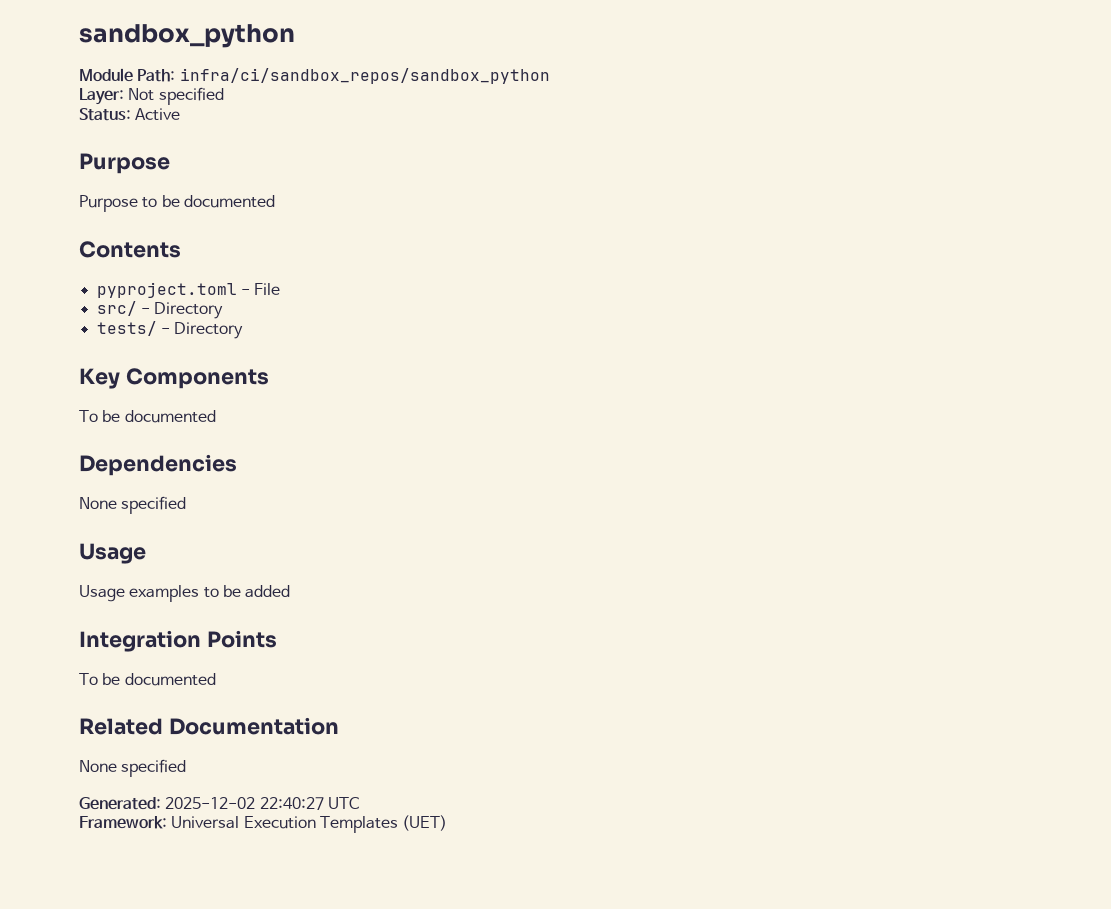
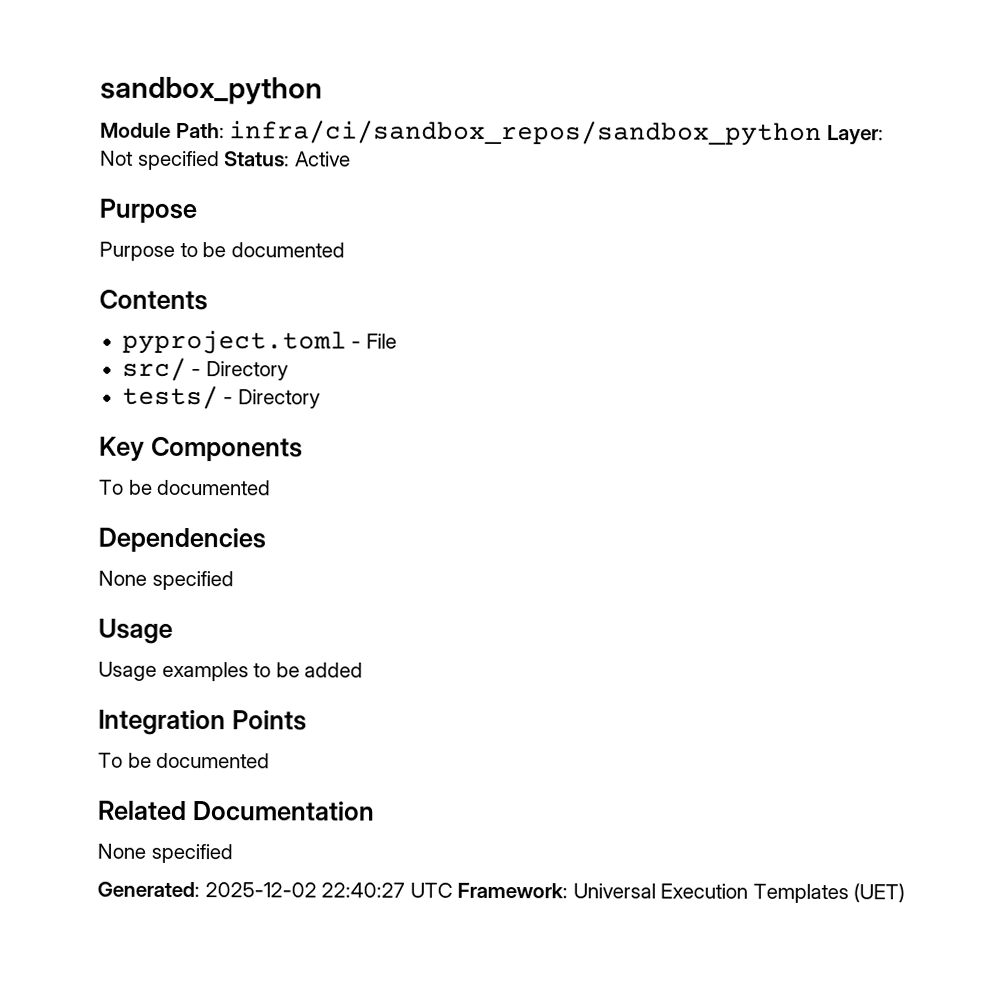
- Module Path: infra/ci/sandbox_repos/sandbox_python
- Layer: Not specified
- Status: Active
+ Module Path: infra/ci/sandbox_repos/sandbox_python Layer: Not specified Status: Active
- Generated: 2025-12-02 22:40:27 UTC
- Framework: Universal Execution Templates (UET)
+ Generated: 2025-12-02 22:40:27 UTC Framework: Universal Execution Templates (UET)

